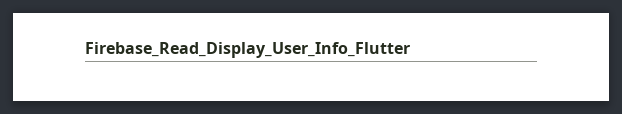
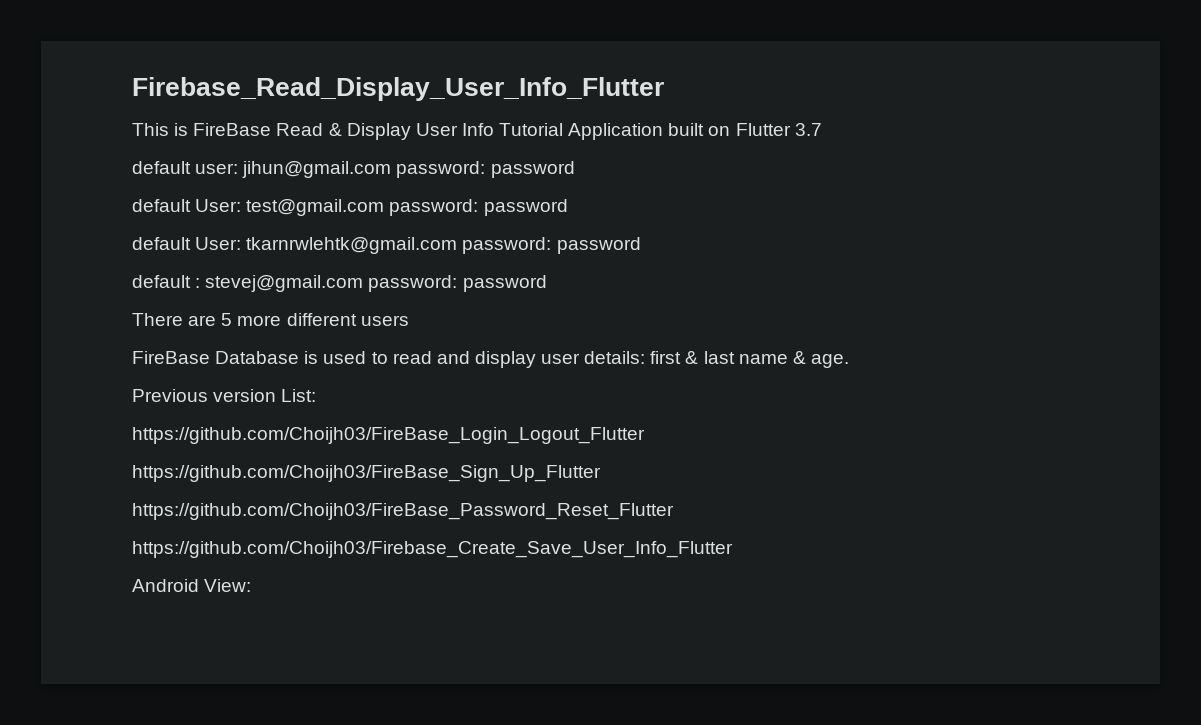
+ This is FireBase Read & Display User Info Tutorial Application built on Flutter 3.7
+ default user: jihun@gmail.com password: password
+ default User: test@gmail.com password: password
+ default User: tkarnrwlehtk@gmail.com password: password
+ default : stevej@gmail.com password: password
+ There are 5 more different users
+ FireBase Database is used to read and display user details: first & last name & age.
+ Previous version List:
+ https://github.com/Choijh03/FireBase_Login_Logout_Flutter
+ https://github.com/Choijh03/FireBase_Sign_Up_Flutter
+ https://github.com/Choijh03/FireBase_Password_Reset_Flutter
+ https://github.com/Choijh03/Firebase_Create_Save_User_Info_Flutter
+ Android View:

